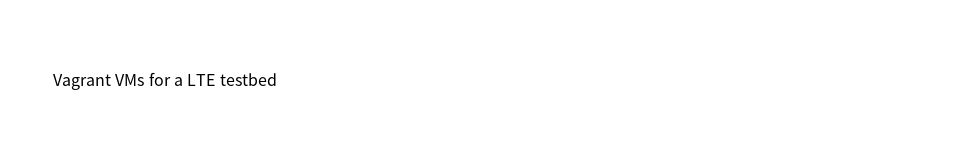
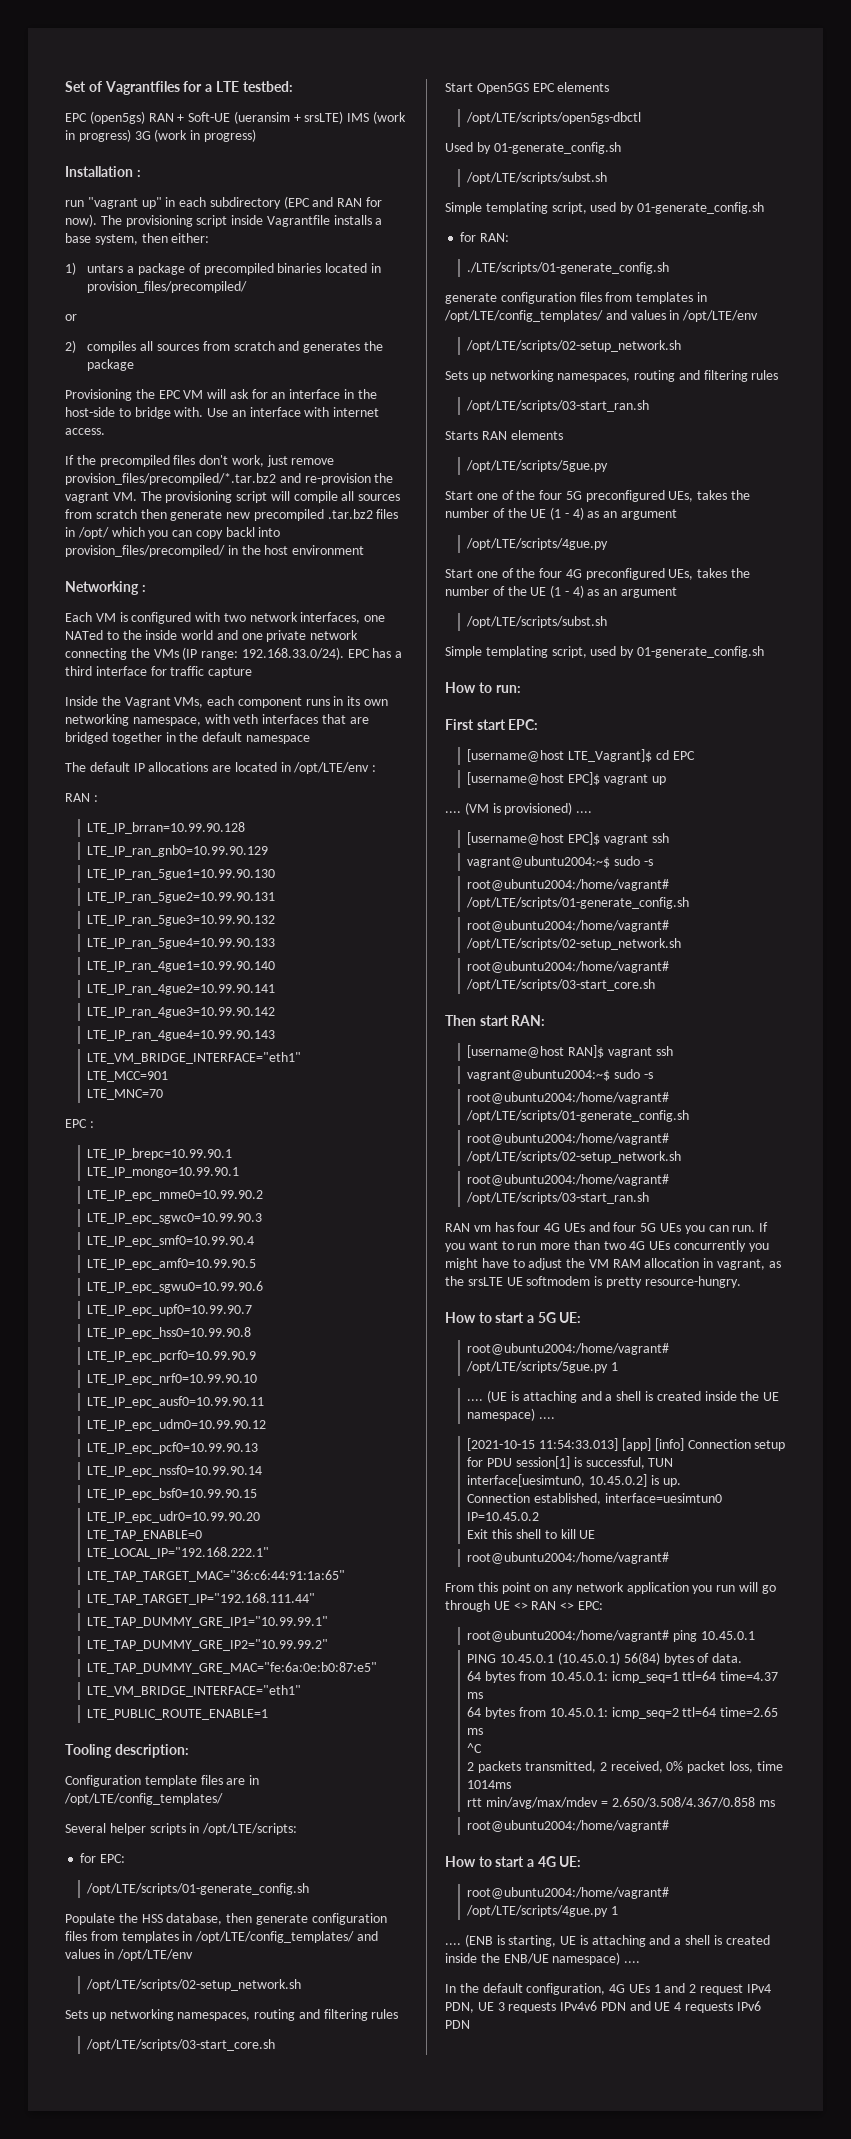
- Vagrant VMs for a LTE testbed
+ Set of Vagrantfiles for a LTE testbed:
+ EPC (open5gs) RAN + Soft-UE (ueransim + srsLTE) IMS (work in progress) 3G (work in progress)
+ Installation :
+ run "vagrant up" in each subdirectory (EPC and RAN for now). The provisioning script inside Vagrantfile installs a base system, then either:
+ 1) untars a package of precompiled binaries located in provision_files/precompiled/
+ or
+ 2) compiles all sources from scratch and generates the package
+ Provisioning the EPC VM will ask for an interface in the host-side to bridge with. Use an interface with internet access.
+ If the precompiled files don't work, just remove provision_files/precompiled/*.tar.bz2 and re-provision the vagrant VM. The provisioning script will compile all sources from scratch then generate new precompiled .tar.bz2 files in /opt/ which you can copy backl into provision_files/precompiled/ in the host environment
+ Networking :
+ Each VM is configured with two network interfaces, one NATed to the inside world and one private network connecting the VMs (IP range: 192.168.33.0/24). EPC has a third interface for traffic capture
+ Inside the Vagrant VMs, each component runs in its own networking namespace, with veth interfaces that are bridged together in the default namespace
+ The default IP allocations are located in /opt/LTE/env :
+ RAN :
+ LTE_IP_brran=10.99.90.128
+ LTE_IP_ran_gnb0=10.99.90.129
+ LTE_IP_ran_5gue1=10.99.90.130
+ LTE_IP_ran_5gue2=10.99.90.131
+ LTE_IP_ran_5gue3=10.99.90.132
+ LTE_IP_ran_5gue4=10.99.90.133
+ LTE_IP_ran_4gue1=10.99.90.140
+ LTE_IP_ran_4gue2=10.99.90.141
+ LTE_IP_ran_4gue3=10.99.90.142
+ LTE_IP_ran_4gue4=10.99.90.143
+ LTE_VM_BRIDGE_INTERFACE="eth1"
+ LTE_MCC=901
+ LTE_MNC=70
+ EPC :
+ LTE_IP_brepc=10.99.90.1
+ LTE_IP_mongo=10.99.90.1
+ LTE_IP_epc_mme0=10.99.90.2
+ LTE_IP_epc_sgwc0=10.99.90.3
+ LTE_IP_epc_smf0=10.99.90.4
+ LTE_IP_epc_amf0=10.99.90.5
+ LTE_IP_epc_sgwu0=10.99.90.6
+ LTE_IP_epc_upf0=10.99.90.7
+ LTE_IP_epc_hss0=10.99.90.8
+ LTE_IP_epc_pcrf0=10.99.90.9
+ LTE_IP_epc_nrf0=10.99.90.10
+ LTE_IP_epc_ausf0=10.99.90.11
+ LTE_IP_epc_udm0=10.99.90.12
+ LTE_IP_epc_pcf0=10.99.90.13
+ LTE_IP_epc_nssf0=10.99.90.14
+ LTE_IP_epc_bsf0=10.99.90.15
+ LTE_IP_epc_udr0=10.99.90.20
+ LTE_TAP_ENABLE=0
+ LTE_LOCAL_IP="192.168.222.1"
+ LTE_TAP_TARGET_MAC="36:c6:44:91:1a:65"
+ LTE_TAP_TARGET_IP="192.168.111.44"
+ LTE_TAP_DUMMY_GRE_IP1="10.99.99.1"
+ LTE_TAP_DUMMY_GRE_IP2="10.99.99.2"
+ LTE_TAP_DUMMY_GRE_MAC="fe:6a:0e:b0:87:e5"
+ LTE_VM_BRIDGE_INTERFACE="eth1"
+ LTE_PUBLIC_ROUTE_ENABLE=1
+ Tooling description:
+ Configuration template files are in /opt/LTE/config_templates/
+ Several helper scripts in /opt/LTE/scripts:
+ for EPC:
+ /opt/LTE/scripts/01-generate_config.sh
+ Populate the HSS database, then generate configuration files from templates in /opt/LTE/config_templates/ and values in /opt/LTE/env
+ /opt/LTE/scripts/02-setup_network.sh
+ Sets up networking namespaces, routing and filtering rules
+ /opt/LTE/scripts/03-start_core.sh
+ Start Open5GS EPC elements
+ /opt/LTE/scripts/open5gs-dbctl
+ Used by 01-generate_config.sh
+ /opt/LTE/scripts/subst.sh
+ Simple templating script, used by 01-generate_config.sh
+ for RAN:
+ ./LTE/scripts/01-generate_config.sh
+ generate configuration files from templates in /opt/LTE/config_templates/ and values in /opt/LTE/env
+ /opt/LTE/scripts/02-setup_network.sh
+ Sets up networking namespaces, routing and filtering rules
+ /opt/LTE/scripts/03-start_ran.sh
+ Starts RAN elements
+ /opt/LTE/scripts/5gue.py
+ Start one of the four 5G preconfigured UEs, takes the number of the UE (1 - 4) as an argument
+ /opt/LTE/scripts/4gue.py
+ Start one of the four 4G preconfigured UEs, takes the number of the UE (1 - 4) as an argument
+ /opt/LTE/scripts/subst.sh
+ Simple templating script, used by 01-generate_config.sh
+ How to run:
+ First start EPC:
+ [username@host LTE_Vagrant]$ cd EPC
+ [username@host EPC]$ vagrant up
+ .... (VM is provisioned) ....
+ [username@host EPC]$ vagrant ssh
+ vagrant@ubuntu2004:~$ sudo -s
+ root@ubuntu2004:/home/vagrant# /opt/LTE/scripts/01-generate_config.sh
+ root@ubuntu2004:/home/vagrant# /opt/LTE/scripts/02-setup_network.sh
+ root@ubuntu2004:/home/vagrant# /opt/LTE/scripts/03-start_core.sh
+ Then start RAN:
+ [username@host RAN]$ vagrant ssh
+ vagrant@ubuntu2004:~$ sudo -s
+ root@ubuntu2004:/home/vagrant# /opt/LTE/scripts/01-generate_config.sh
+ root@ubuntu2004:/home/vagrant# /opt/LTE/scripts/02-setup_network.sh
+ root@ubuntu2004:/home/vagrant# /opt/LTE/scripts/03-start_ran.sh
+ RAN vm has four 4G UEs and four 5G UEs you can run. If you want to run more than two 4G UEs concurrently you might have to adjust the VM RAM allocation in vagrant, as the srsLTE UE softmodem is pretty resource-hungry.
+ How to start a 5G UE:
+ root@ubuntu2004:/home/vagrant# /opt/LTE/scripts/5gue.py 1
+ .... (UE is attaching and a shell is created inside the UE namespace) ....
+ [2021-10-15 11:54:33.013] [app] [info] Connection setup for PDU session[1] is successful, TUN interface[uesimtun0, 10.45.0.2] is up.
+ Connection established, interface=uesimtun0 IP=10.45.0.2
+ Exit this shell to kill UE
+ root@ubuntu2004:/home/vagrant#
+ From this point on any network application you run will go through UE <> RAN <> EPC:
+ root@ubuntu2004:/home/vagrant# ping 10.45.0.1
+ PING 10.45.0.1 (10.45.0.1) 56(84) bytes of data.
+ 64 bytes from 10.45.0.1: icmp_seq=1 ttl=64 time=4.37 ms
+ 64 bytes from 10.45.0.1: icmp_seq=2 ttl=64 time=2.65 ms
+ ^C
+ 2 packets transmitted, 2 received, 0% packet loss, time 1014ms
+ rtt min/avg/max/mdev = 2.650/3.508/4.367/0.858 ms
+ root@ubuntu2004:/home/vagrant#
+ How to start a 4G UE:
+ root@ubuntu2004:/home/vagrant# /opt/LTE/scripts/4gue.py 1
+ .... (ENB is starting, UE is attaching and a shell is created inside the ENB/UE namespace) ....
+ In the default configuration, 4G UEs 1 and 2 request IPv4 PDN, UE 3 requests IPv4v6 PDN and UE 4 requests IPv6 PDN

